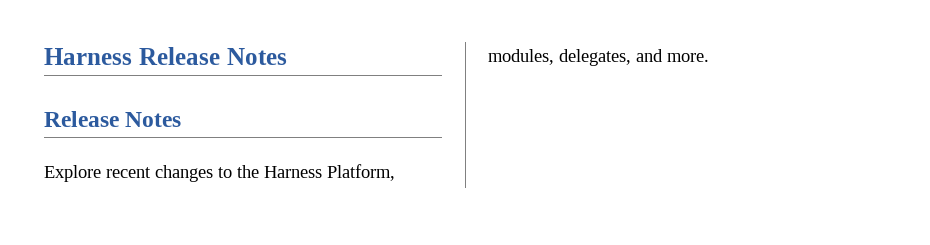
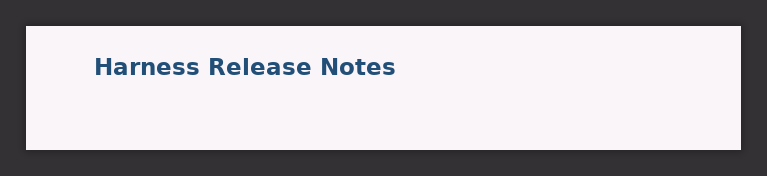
  Harness Release Notes
- Release Notes
- Explore recent changes to the Harness Platform, modules, delegates, and more.

